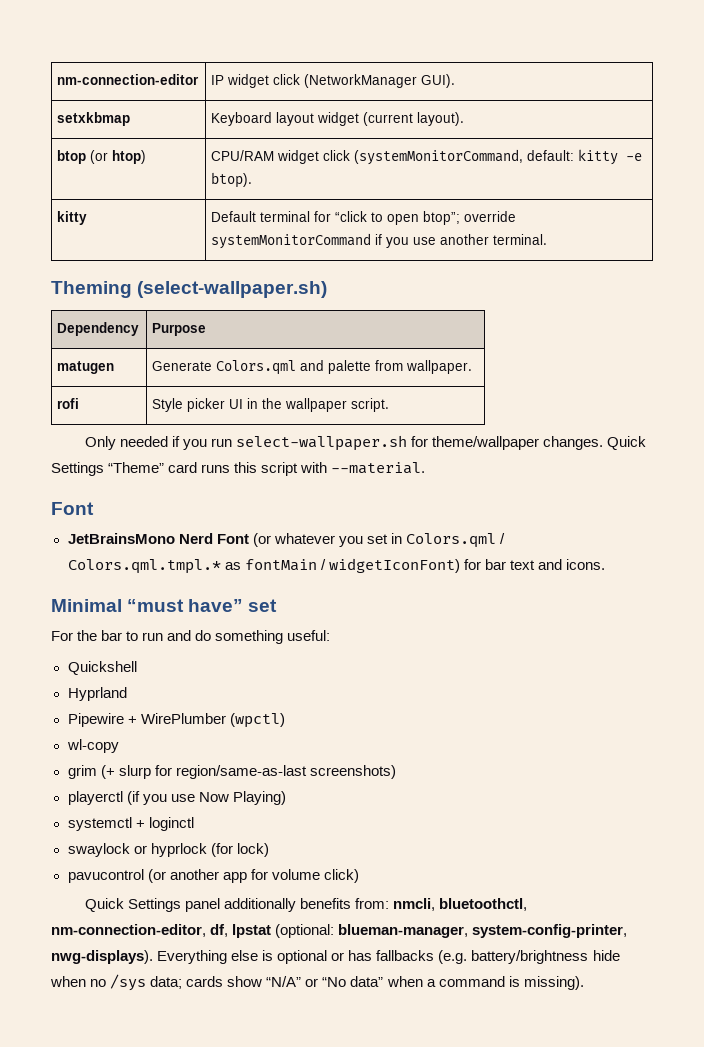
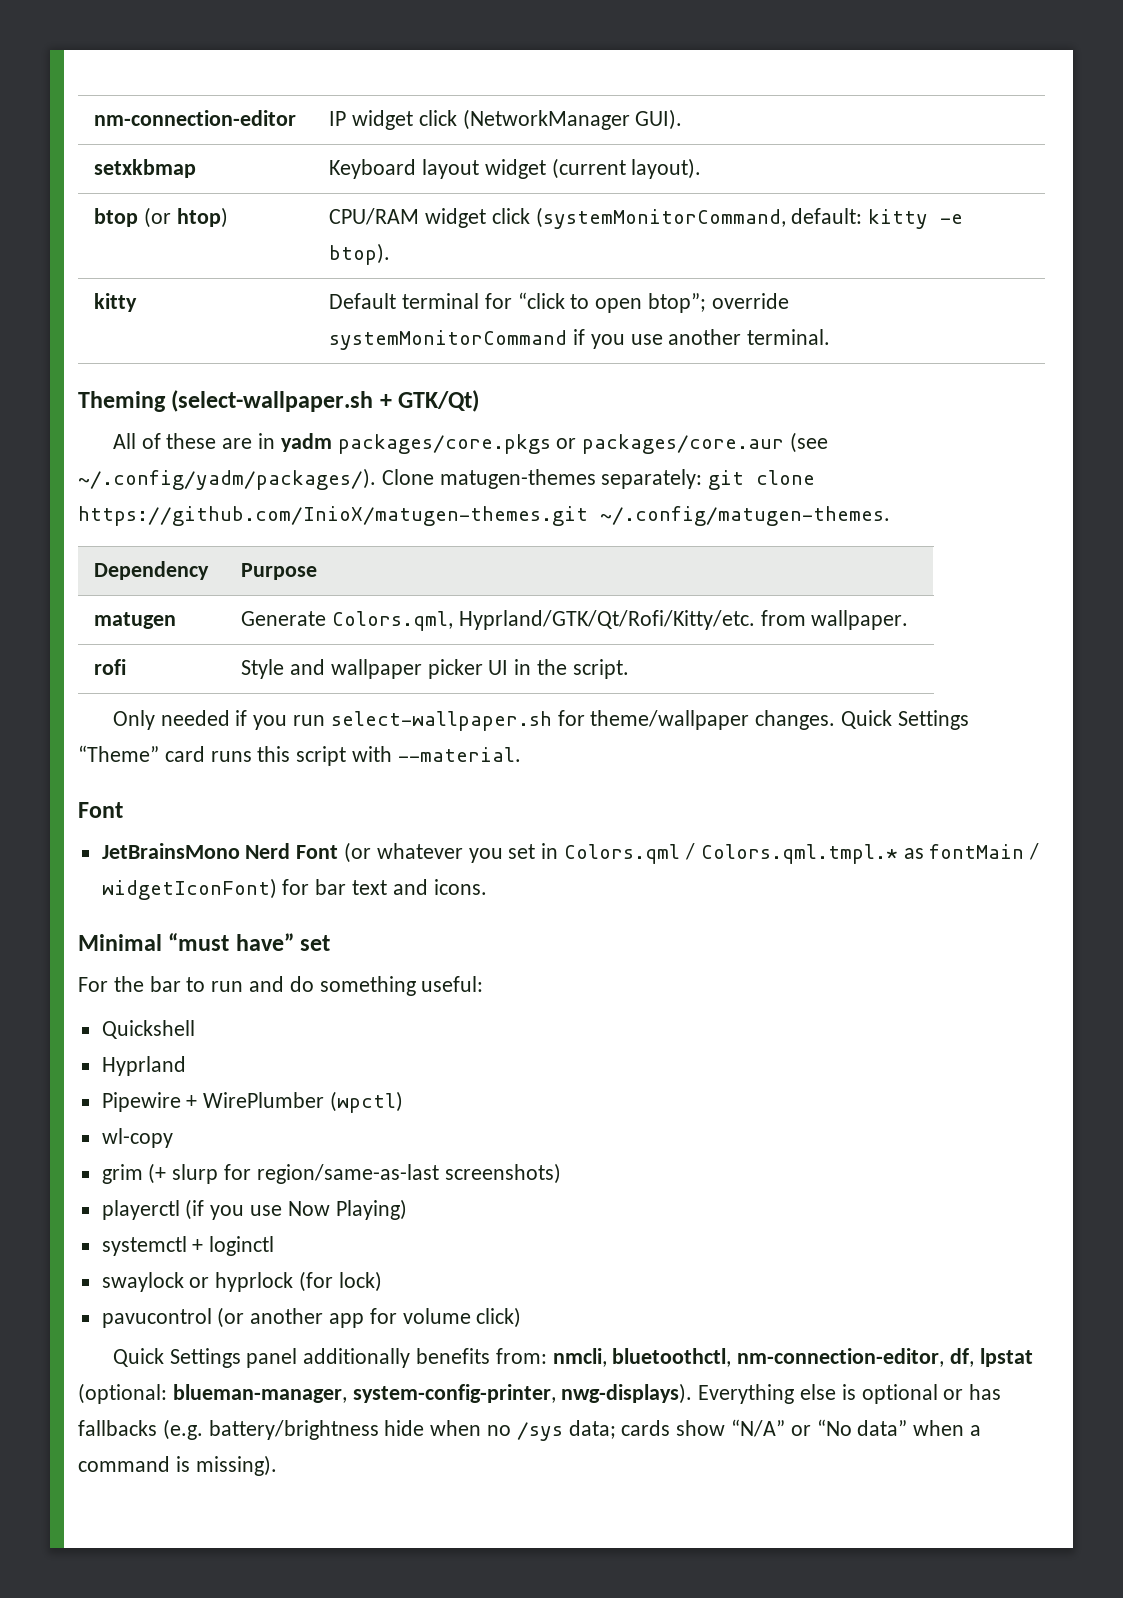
- Theming (select-wallpaper.sh)
+ Theming (select-wallpaper.sh + GTK/Qt)
+ All of these are in yadm packages/core.pkgs or packages/core.aur (see ~/.config/yadm/packages/). Clone matugen-themes separately: git clone https://github.com/InioX/matugen-themes.git ~/.config/matugen-themes.
- matugen | Generate Colors.qml and palette from wallpaper.
+ matugen | Generate Colors.qml, Hyprland/GTK/Qt/Rofi/Kitty/etc. from wallpaper.
- rofi | Style picker UI in the wallpaper script.
+ rofi | Style and wallpaper picker UI in the script.

